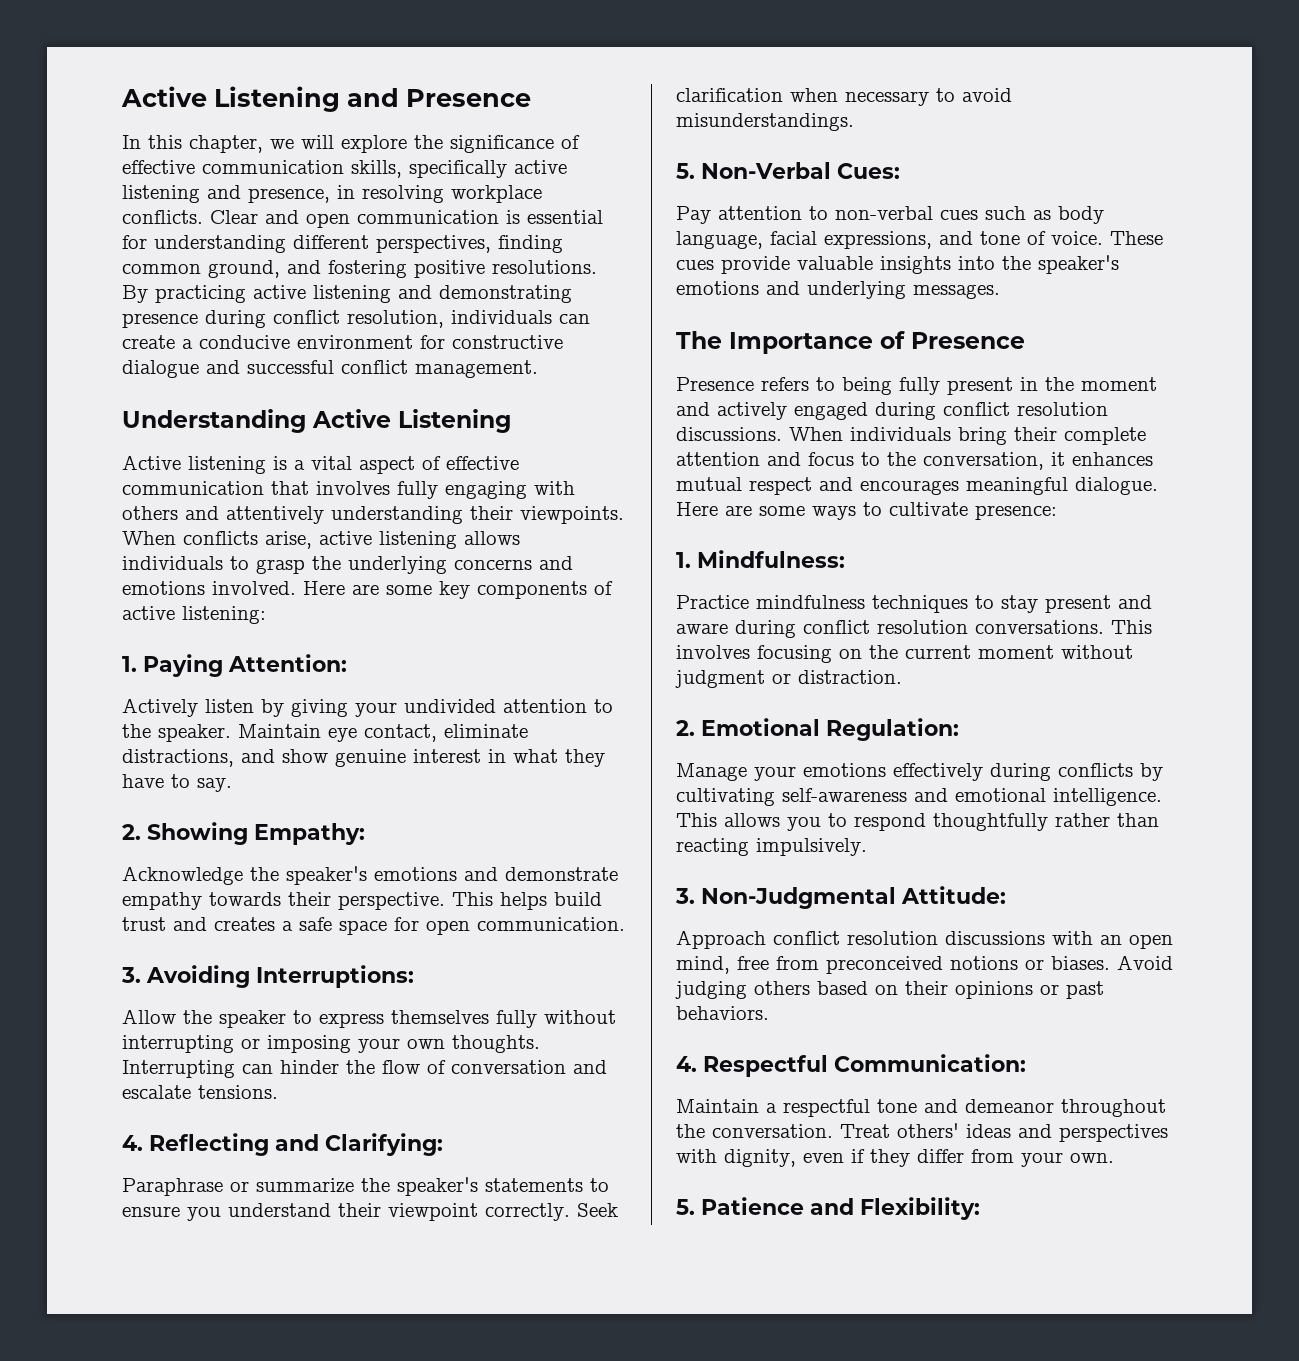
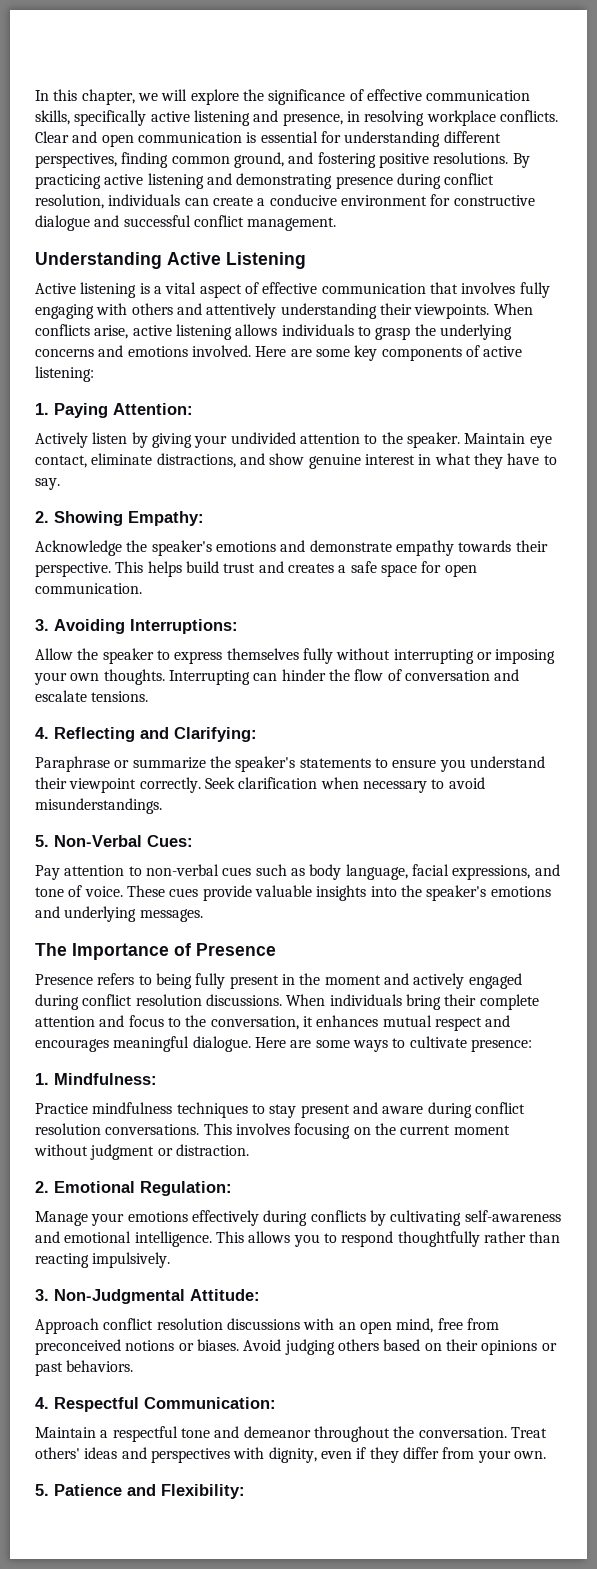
- Active Listening and Presence

